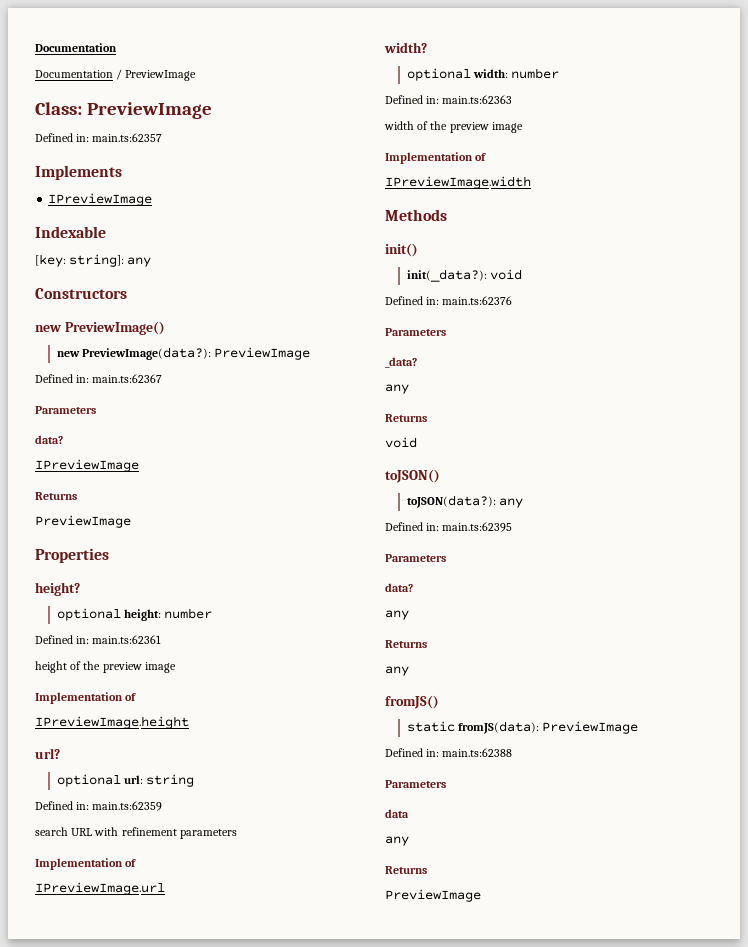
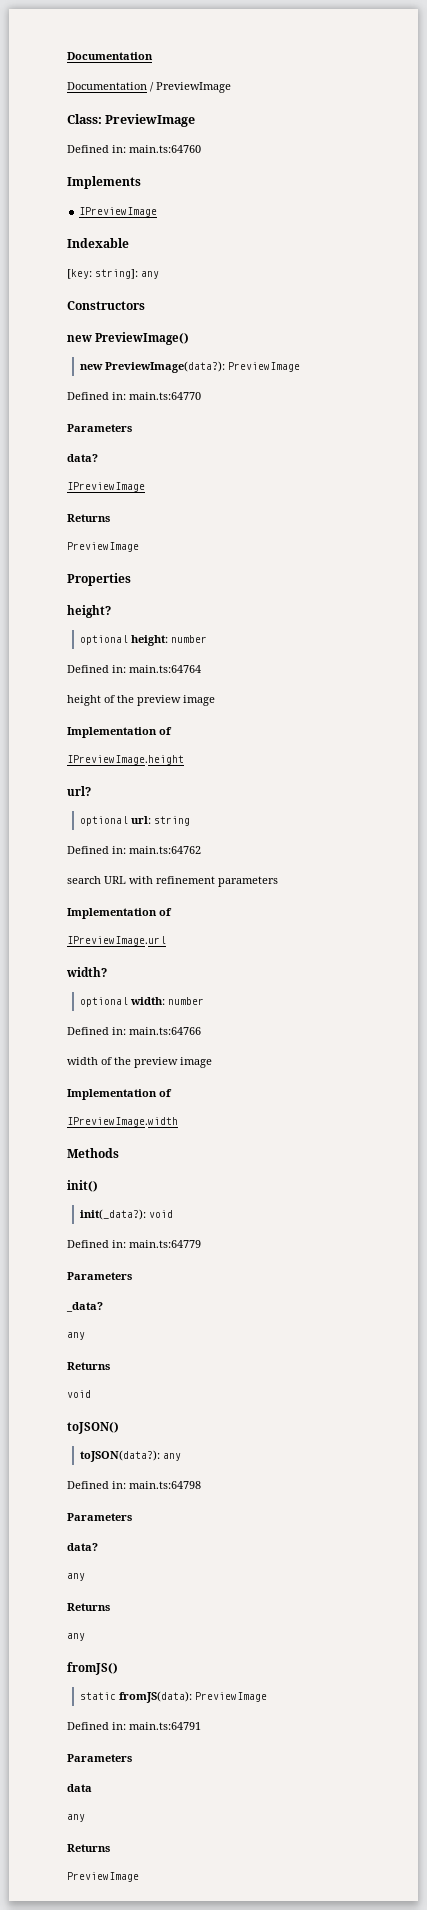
- Defined in: main.ts:62357
+ Defined in: main.ts:64760
- Defined in: main.ts:62367
+ Defined in: main.ts:64770
- Defined in: main.ts:62361
+ Defined in: main.ts:64764
- Defined in: main.ts:62359
+ Defined in: main.ts:64762
- Defined in: main.ts:62363
+ Defined in: main.ts:64766
- Defined in: main.ts:62376
+ Defined in: main.ts:64779
- Defined in: main.ts:62395
+ Defined in: main.ts:64798
- Defined in: main.ts:62388
+ Defined in: main.ts:64791

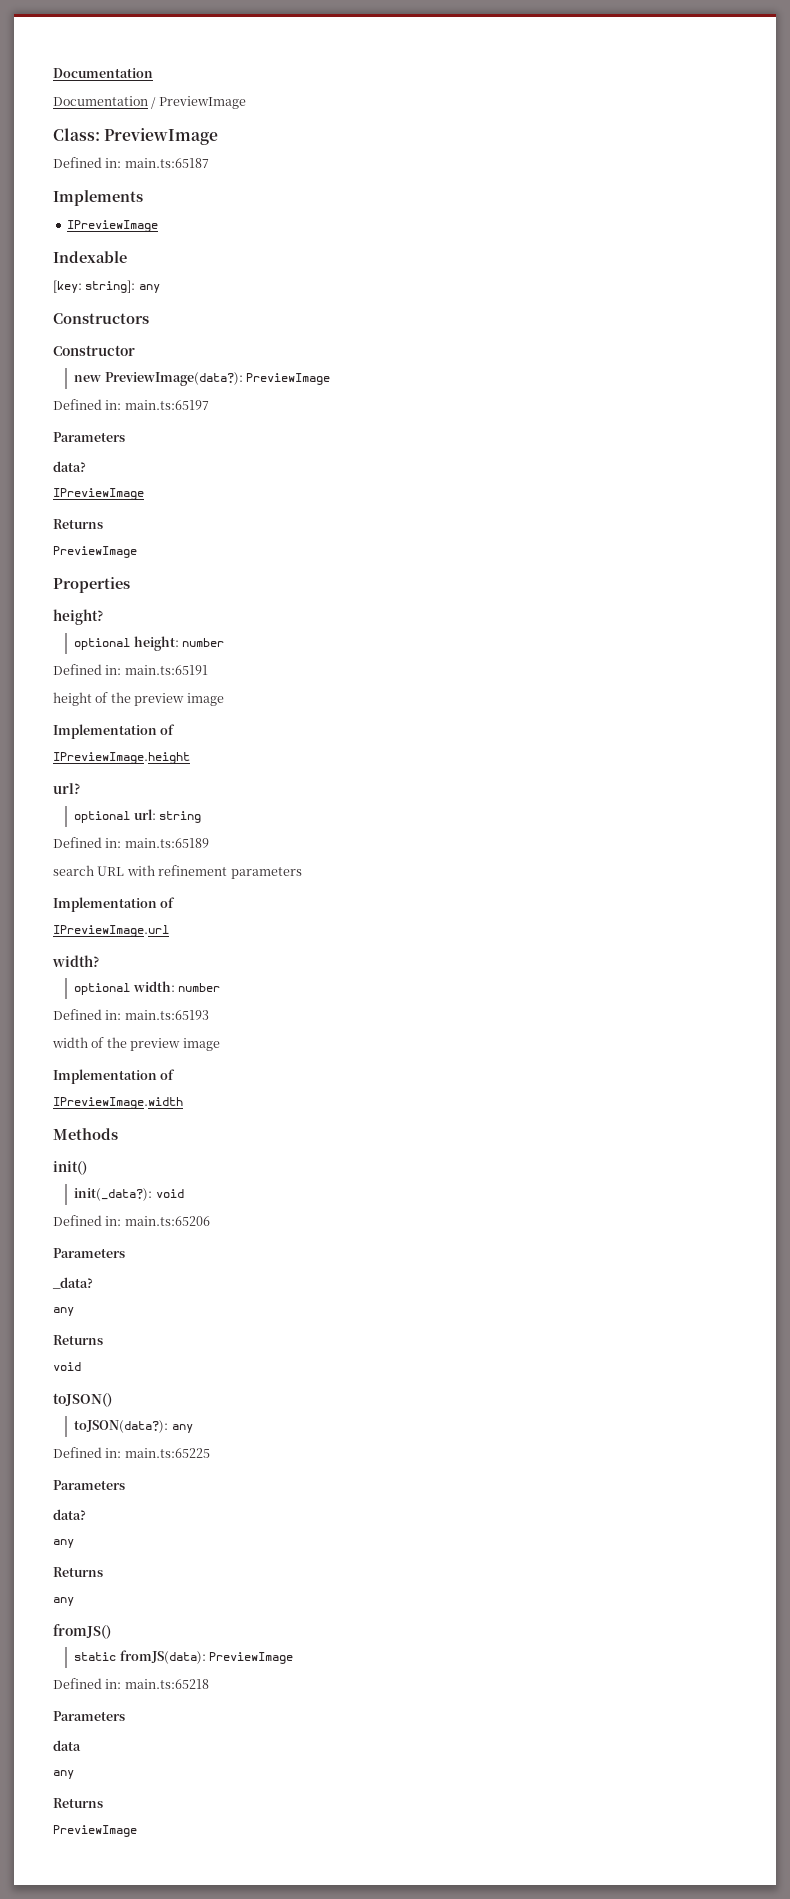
- Defined in: main.ts:64760
+ Defined in: main.ts:65187
- new PreviewImage()
+ Constructor
- Defined in: main.ts:64770
+ Defined in: main.ts:65197
- Defined in: main.ts:64764
+ Defined in: main.ts:65191
- Defined in: main.ts:64762
+ Defined in: main.ts:65189
- Defined in: main.ts:64766
+ Defined in: main.ts:65193
- Defined in: main.ts:64779
+ Defined in: main.ts:65206
- Defined in: main.ts:64798
+ Defined in: main.ts:65225
- Defined in: main.ts:64791
+ Defined in: main.ts:65218

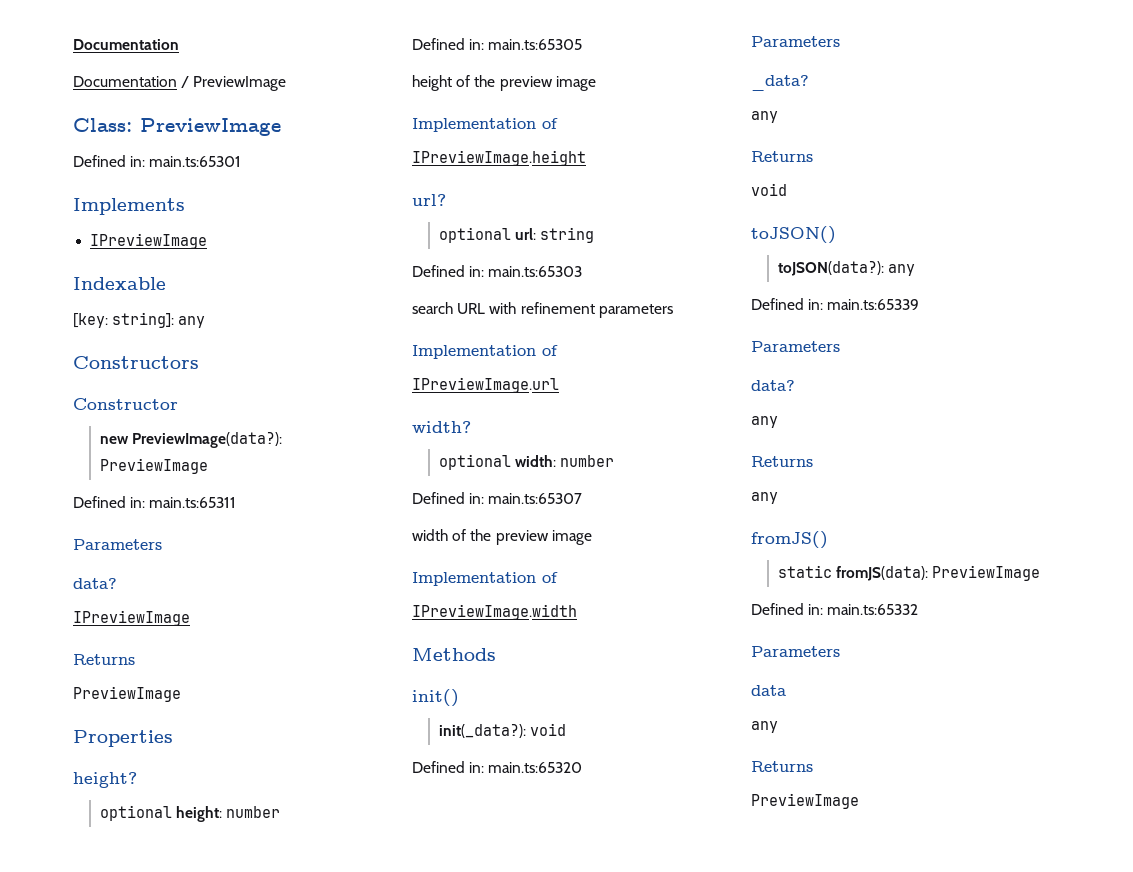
- Defined in: main.ts:65187
+ Defined in: main.ts:65301
- Defined in: main.ts:65197
+ Defined in: main.ts:65311
- Defined in: main.ts:65191
+ Defined in: main.ts:65305
- Defined in: main.ts:65189
+ Defined in: main.ts:65303
- Defined in: main.ts:65193
+ Defined in: main.ts:65307
- Defined in: main.ts:65206
+ Defined in: main.ts:65320
- Defined in: main.ts:65225
+ Defined in: main.ts:65339
- Defined in: main.ts:65218
+ Defined in: main.ts:65332

